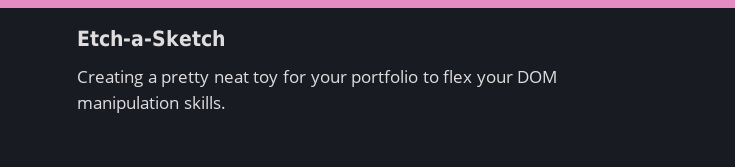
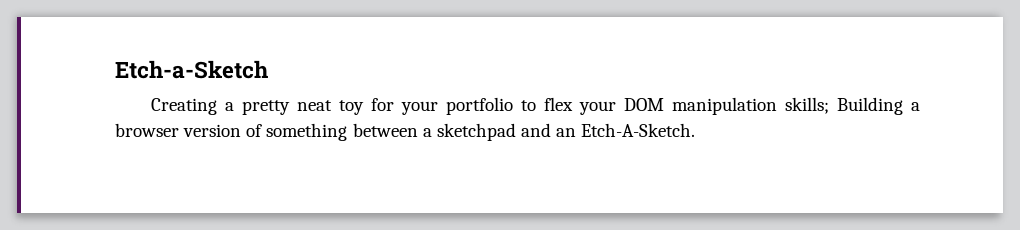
- Creating a pretty neat toy for your portfolio to flex your DOM manipulation skills.
+ Creating a pretty neat toy for your portfolio to flex your DOM manipulation skills; Building a browser version of something between a sketchpad and an Etch-A-Sketch.

